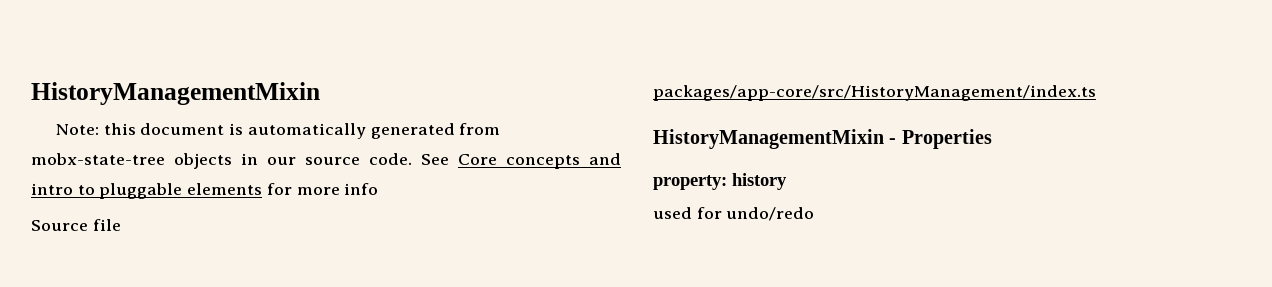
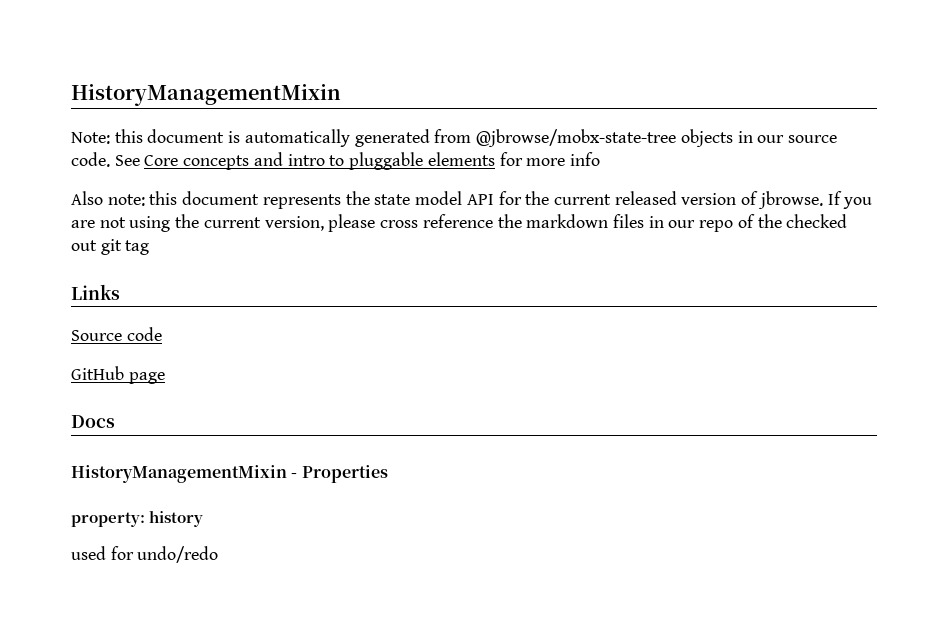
- Note: this document is automatically generated from mobx-state-tree objects in our source code.
+ Note: this document is automatically generated from @jbrowse/mobx-state-tree objects in our source code.
- Source file
- packages/app-core/src/HistoryManagement/index.ts
+ Also note: this document represents the state model API for the current released version of jbrowse. If you are not using the current version, please cross reference the markdown files in our repo of the checked out git tag
+ Links
+ Source code
+ GitHub page
+ Docs

